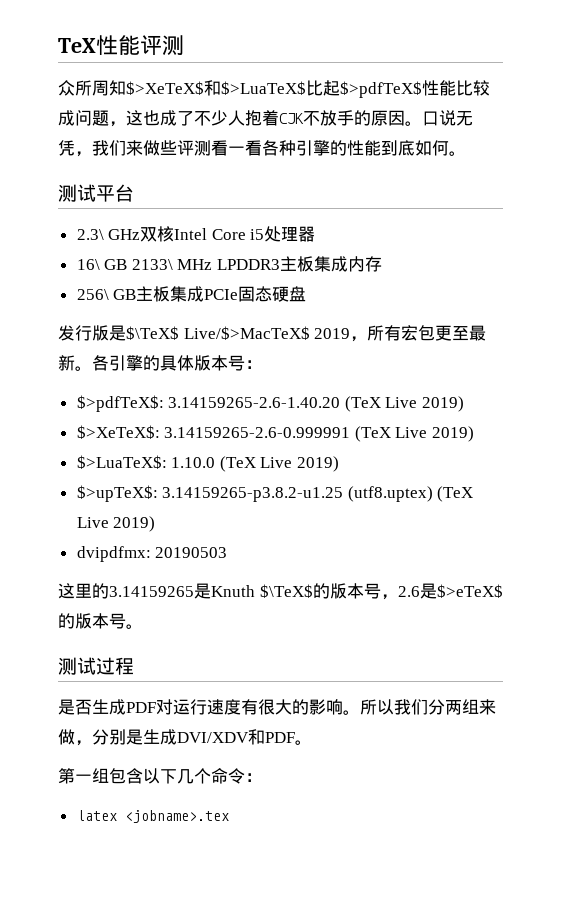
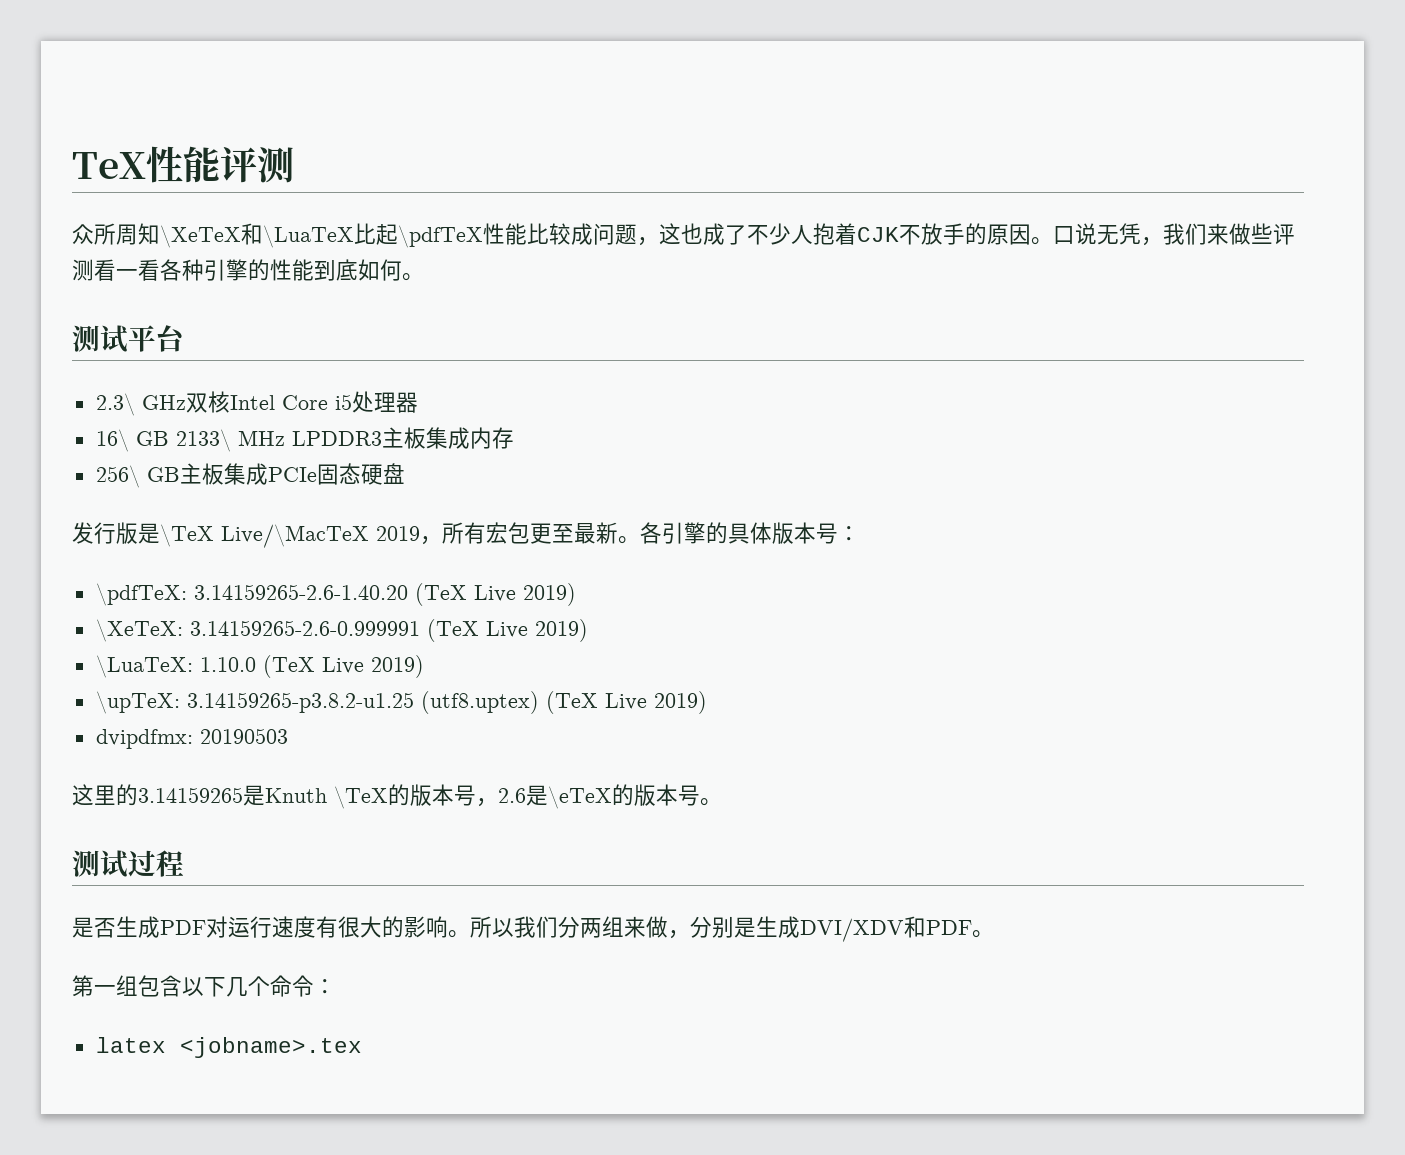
- 众所周知$>XeTeX$和$>LuaTeX$比起$>pdfTeX$性能比较成问题，这也成了不少人抱着CJK不放手的原因。
+ 众所周知\XeTeX和\LuaTeX比起\pdfTeX性能比较成问题，这也成了不少人抱着CJK不放手的原因。
- 发行版是$\TeX$ Live/$>MacTeX$ 2019，所有宏包更至最新。
+ 发行版是\TeX Live/\MacTeX 2019，所有宏包更至最新。
- $>pdfTeX$: 3.14159265-2.6-1.40.20 (TeX Live 2019)
+ \pdfTeX: 3.14159265-2.6-1.40.20 (TeX Live 2019)
- $>XeTeX$: 3.14159265-2.6-0.999991 (TeX Live 2019)
+ \XeTeX: 3.14159265-2.6-0.999991 (TeX Live 2019)
- $>LuaTeX$: 1.10.0 (TeX Live 2019)
+ \LuaTeX: 1.10.0 (TeX Live 2019)
- $>upTeX$: 3.14159265-p3.8.2-u1.25 (utf8.uptex) (TeX Live 2019)
+ \upTeX: 3.14159265-p3.8.2-u1.25 (utf8.uptex) (TeX Live 2019)
- 这里的3.14159265是Knuth $\TeX$的版本号，2.6是$>eTeX$的版本号。
+ 这里的3.14159265是Knuth \TeX的版本号，2.6是\eTeX的版本号。

